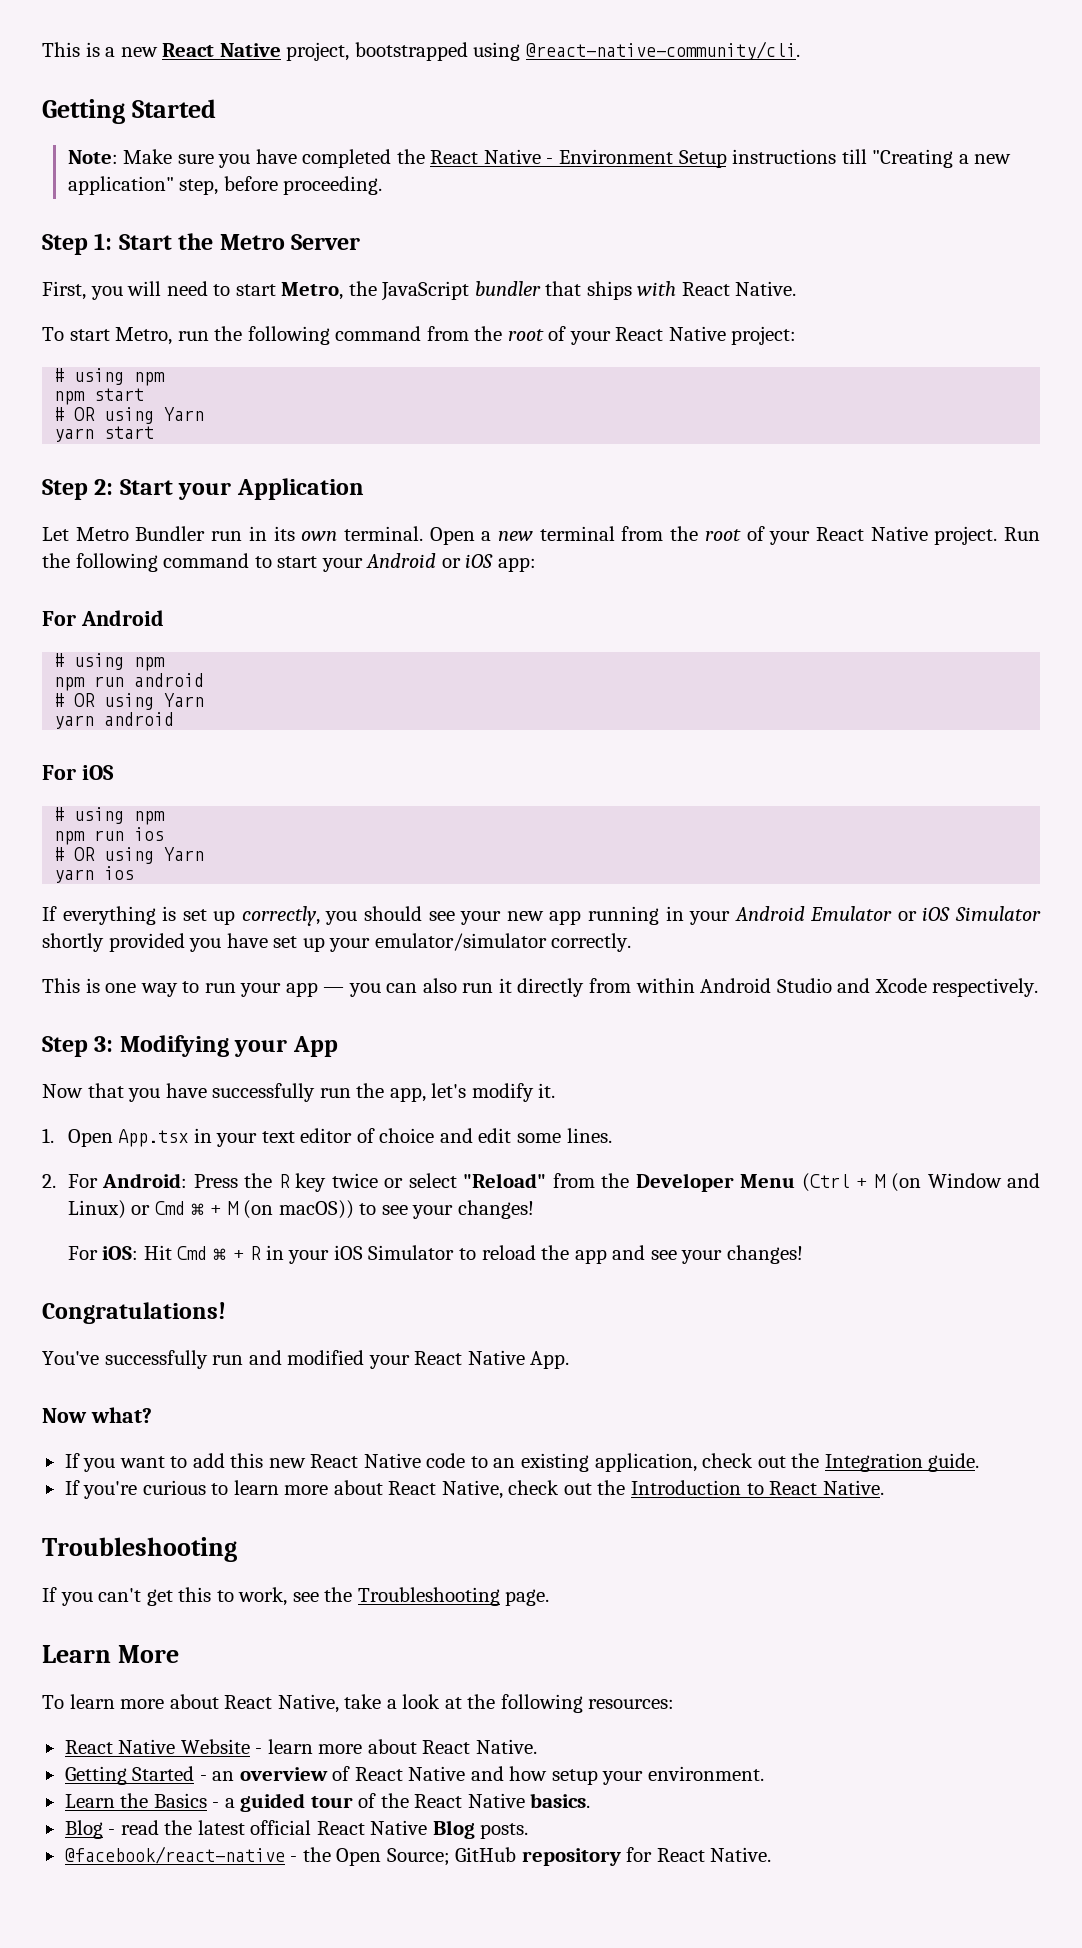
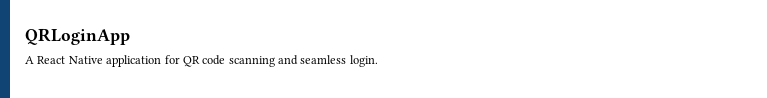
- This is a new React Native project, bootstrapped using @react-native-community/cli.
- Getting Started
- Note: Make sure you have completed the React Native - Environment Setup instructions till "Creating a new application" step, before proceeding.
- Step 1: Start the Metro Server
- First, you will need to start Metro, the JavaScript bundler that ships with React Native.
- To start Metro, run the following command from the root of your React Native project:
- # using npm
- npm start
- # OR using Yarn
- yarn start
- Step 2: Start your Application
- Let Metro Bundler run in its own terminal. Open a new terminal from the root of your React Native project. Run the following command to start your Android or iOS app:
- For Android
- # using npm
- npm run android
- # OR using Yarn
- yarn android
- For iOS
- # using npm
- npm run ios
- # OR using Yarn
- yarn ios
- If everything is set up correctly, you should see your new app running in your Android Emulator or iOS Simulator shortly provided you have set up your emulator/simulator correctly.
- This is one way to run your app — you can also run it directly from within Android Studio and Xcode respectively.
- Step 3: Modifying your App
- Now that you have successfully run the app, let's modify it.
- 1. Open App.tsx in your text editor of choice and edit some lines.
- 2. For Android: Press the R key twice or select "Reload" from the Developer Menu (Ctrl + M (on Window and Linux) or Cmd ⌘ + M (on macOS)) to see your changes!
- For iOS: Hit Cmd ⌘ + R in your iOS Simulator to reload the app and see your changes!
- Congratulations!
- You've successfully run and modified your React Native App.
- Now what?
- If you want to add this new React Native code to an existing application, check out the Integration guide.
- If you're curious to learn more about React Native, check out the Introduction to React Native.
- Troubleshooting
- If you can't get this to work, see the Troubleshooting page.
- Learn More
- To learn more about React Native, take a look at the following resources:
- React Native Website - learn more about React Native.
- Getting Started - an overview of React Native and how setup your environment.
- Learn the Basics - a guided tour of the React Native basics.
- Blog - read the latest official React Native Blog posts.
- @facebook/react-native - the Open Source; GitHub repository for React Native.
+ QRLoginApp
+ A React Native application for QR code scanning and seamless login.

